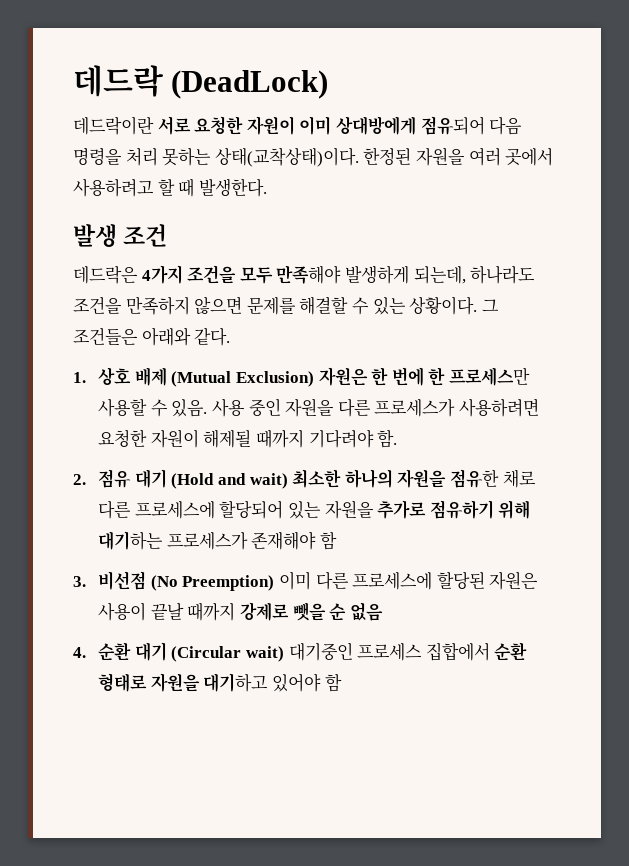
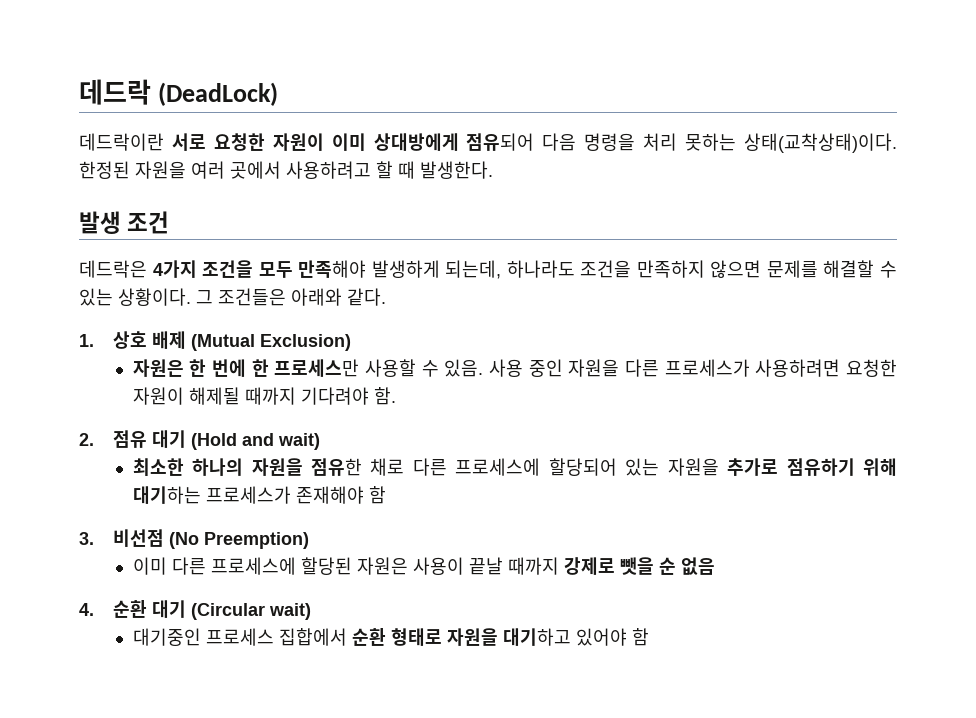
- 1. 상호 배제 (Mutual Exclusion) 자원은 한 번에 한 프로세스만 사용할 수 있음.
+ 1. 상호 배제 (Mutual Exclusion)
+ 자원은 한 번에 한 프로세스만 사용할 수 있음.
- 2. 점유 대기 (Hold and wait) 최소한 하나의 자원을 점유한 채로 다른 프로세스에 할당되어 있는 자원을 추가로 점유하기 위해 대기하는 프로세스가 존재해야 함
+ 2. 점유 대기 (Hold and wait)
+ 최소한 하나의 자원을 점유한 채로 다른 프로세스에 할당되어 있는 자원을 추가로 점유하기 위해 대기하는 프로세스가 존재해야 함
- 3. 비선점 (No Preemption) 이미 다른 프로세스에 할당된 자원은 사용이 끝날 때까지 강제로 뺏을 순 없음
+ 3. 비선점 (No Preemption)
+ 이미 다른 프로세스에 할당된 자원은 사용이 끝날 때까지 강제로 뺏을 순 없음
- 4. 순환 대기 (Circular wait) 대기중인 프로세스 집합에서 순환 형태로 자원을 대기하고 있어야 함
+ 4. 순환 대기 (Circular wait)
+ 대기중인 프로세스 집합에서 순환 형태로 자원을 대기하고 있어야 함

